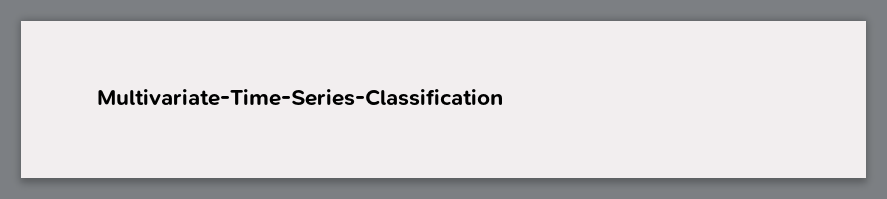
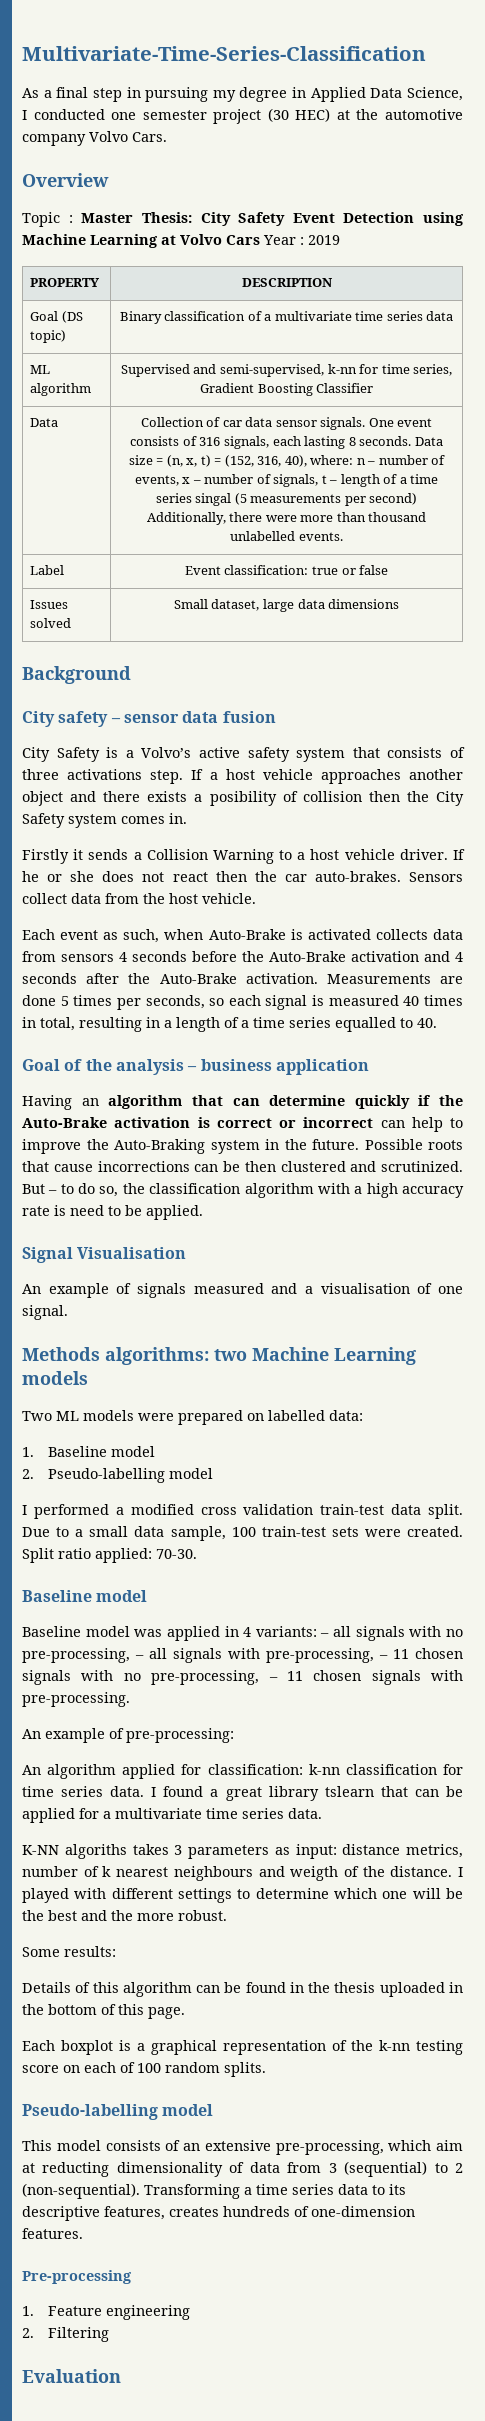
+ As a final step in pursuing my degree in Applied Data Science, I conducted one semester project (30 HEC) at the automotive company Volvo Cars.
+ Overview
+ Topic : Master Thesis: City Safety Event Detection using Machine Learning at Volvo Cars Year : 2019
+ PROPERTY | DESCRIPTION
+ Goal (DS topic) | Binary classification of a multivariate time series data
+ ML algorithm | Supervised and semi-supervised, k-nn for time series, Gradient Boosting Classifier
+ Data | Collection of car data sensor signals. One event consists of 316 signals, each lasting 8 seconds. Data size = (n, x, t) = (152, 316, 40), where: n – number of events, x – number of signals, t – length of a time series singal (5 measurements per second) Additionally, there were more than thousand unlabelled events.
+ Label | Event classification: true or false
+ Issues solved | Small dataset, large data dimensions
+ Background
+ City safety – sensor data fusion
+ City Safety is a Volvo’s active safety system that consists of three activations step. If a host vehicle approaches another object and there exists a posibility of collision then the City Safety system comes in.
+ Firstly it sends a Collision Warning to a host vehicle driver. If he or she does not react then the car auto-brakes. Sensors collect data from the host vehicle.
+ Each event as such, when Auto-Brake is activated collects data from sensors 4 seconds before the Auto-Brake activation and 4 seconds after the Auto-Brake activation. Measurements are done 5 times per seconds, so each signal is measured 40 times in total, resulting in a length of a time series equalled to 40.
+ Goal of the analysis – business application
+ Having an algorithm that can determine quickly if the Auto-Brake activation is correct or incorrect can help to improve the Auto-Braking system in the future. Possible roots that cause incorrections can be then clustered and scrutinized. But – to do so, the classification algorithm with a high accuracy rate is need to be applied.
+ Signal Visualisation
+ An example of signals measured and a visualisation of one signal.
+ Methods algorithms: two Machine Learning models
+ Two ML models were prepared on labelled data:
+ 1. Baseline model
+ 2. Pseudo-labelling model
+ I performed a modified cross validation train-test data split. Due to a small data sample, 100 train-test sets were created. Split ratio applied: 70-30.
+ Baseline model
+ Baseline model was applied in 4 variants: – all signals with no pre-processing, – all signals with pre-processing, – 11 chosen signals with no pre-processing, – 11 chosen signals with pre-processing.
+ An example of pre-processing:
+ An algorithm applied for classification: k-nn classification for time series data. I found a great library tslearn that can be applied for a multivariate time series data.
+ K-NN algoriths takes 3 parameters as input: distance metrics, number of k nearest neighbours and weigth of the distance. I played with different settings to determine which one will be the best and the more robust.
+ Some results:
+ Details of this algorithm can be found in the thesis uploaded in the bottom of this page.
+ Each boxplot is a graphical representation of the k-nn testing score on each of 100 random splits.
+ Pseudo-labelling model
+ This model consists of an extensive pre-processing, which aim at reducting dimensionality of data from 3 (sequential) to 2 (non-sequential). Transforming a time series data to its descriptive features, creates hundreds of one-dimension features.
+ Pre-processing
+ 1. Feature engineering
+ 2. Filtering
+ Evaluation

